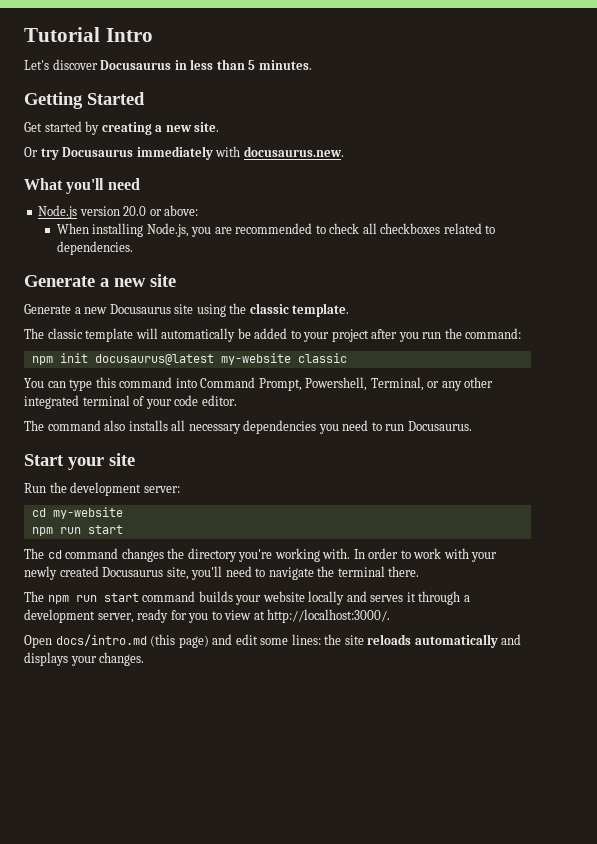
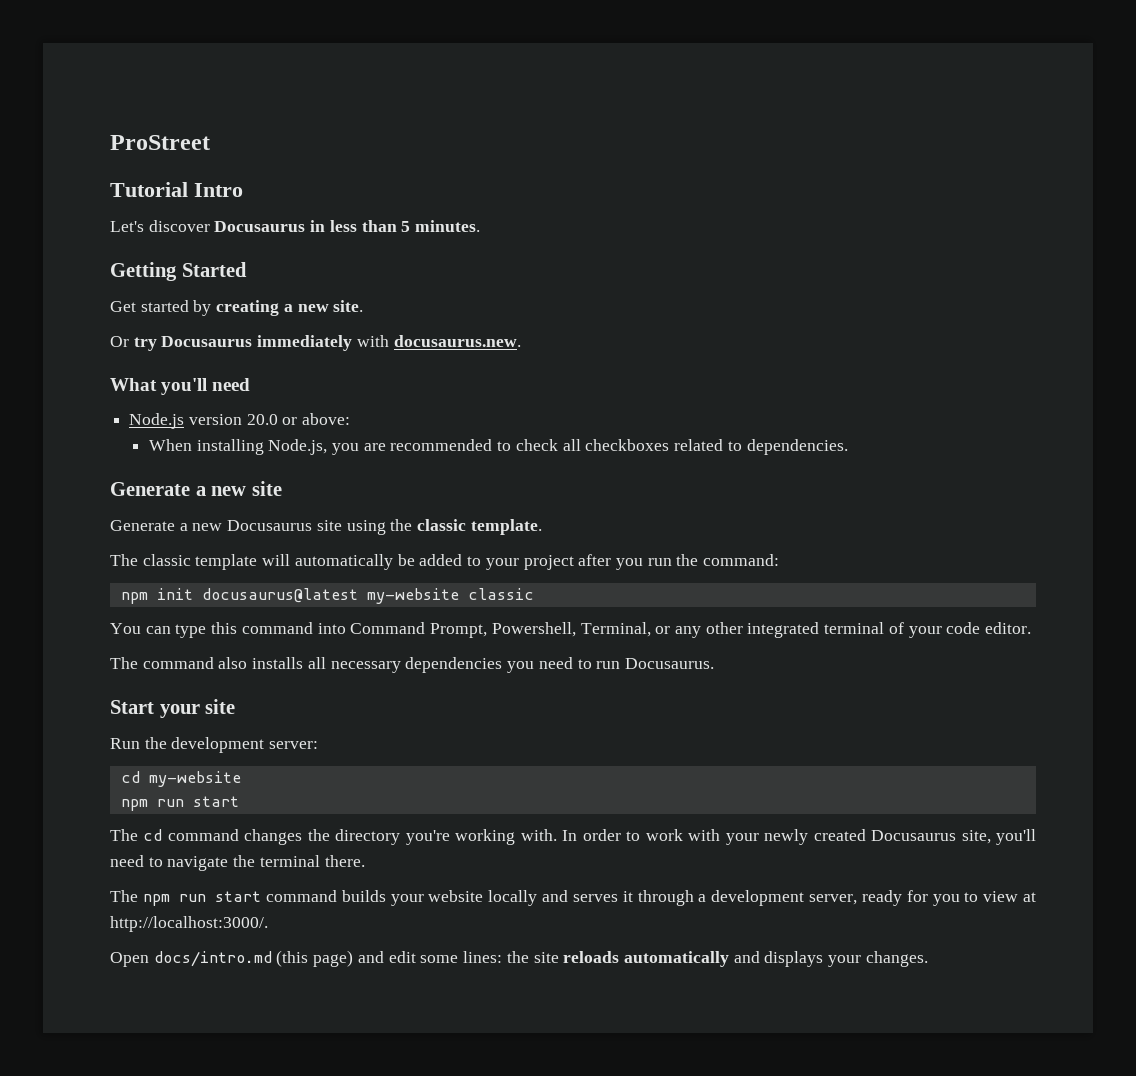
+ ProStreet

